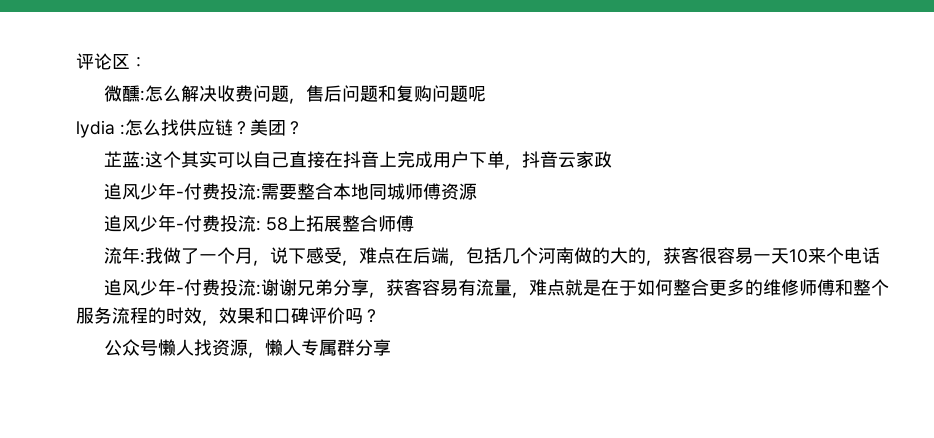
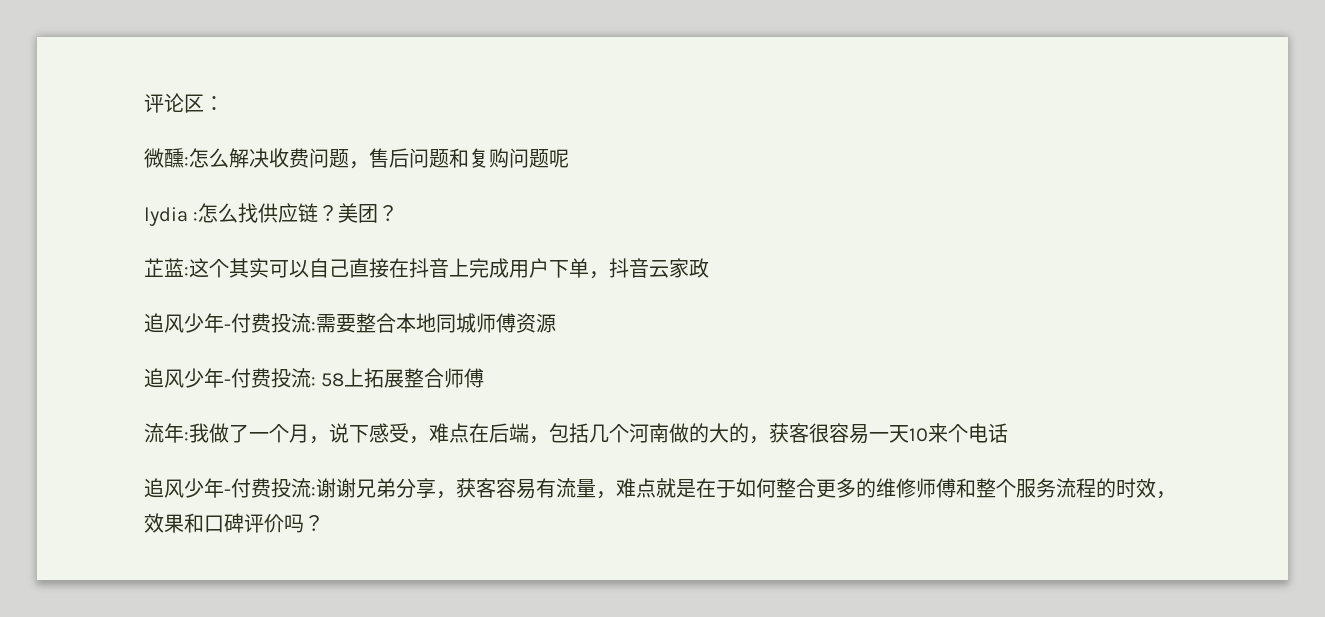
- 公众号懒人找资源，懒人专属群分享

